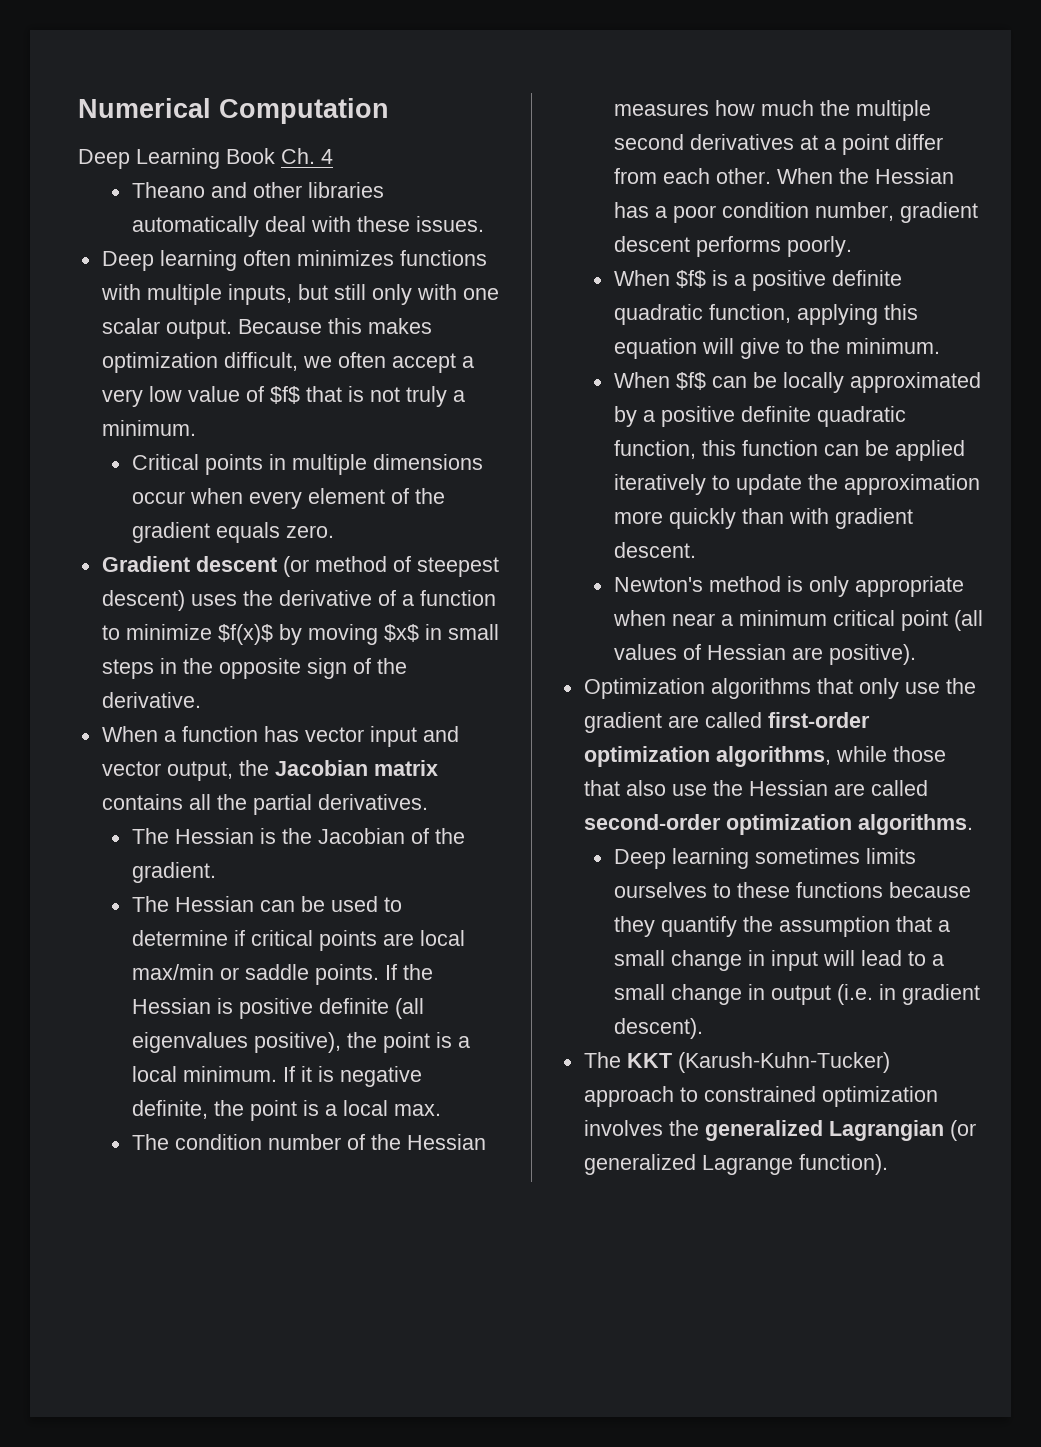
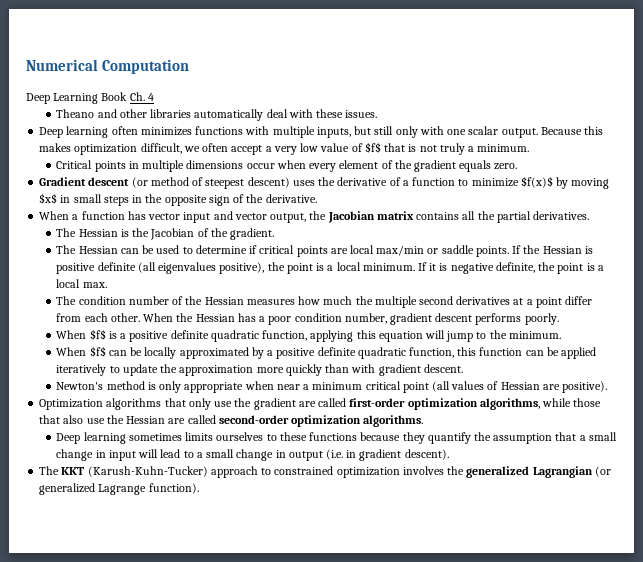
- When $f$ is a positive definite quadratic function, applying this equation will give to the minimum.
+ When $f$ is a positive definite quadratic function, applying this equation will jump to the minimum.

